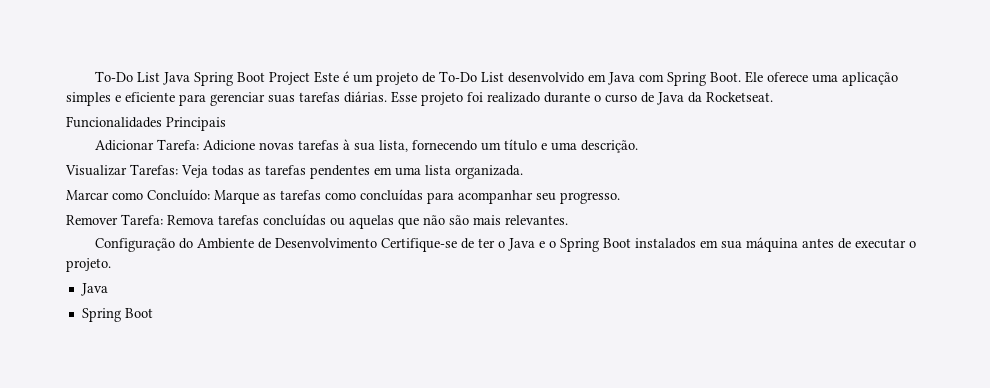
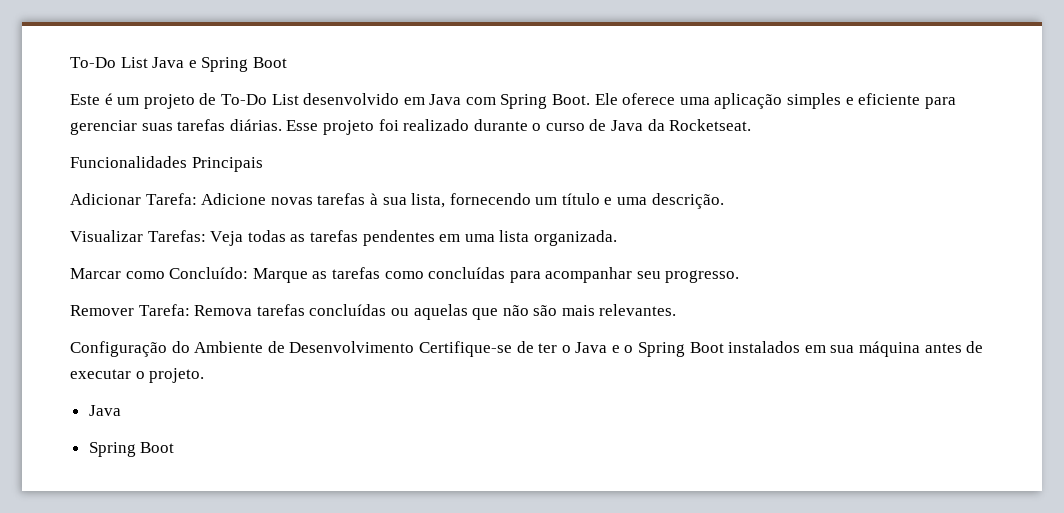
- To-Do List Java Spring Boot Project Este é um projeto de To-Do List desenvolvido em Java com Spring Boot.
+ To-Do List Java e Spring Boot
+ Este é um projeto de To-Do List desenvolvido em Java com Spring Boot.

